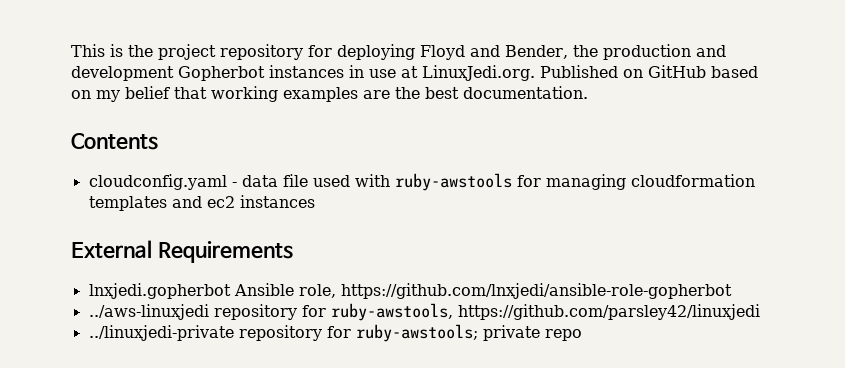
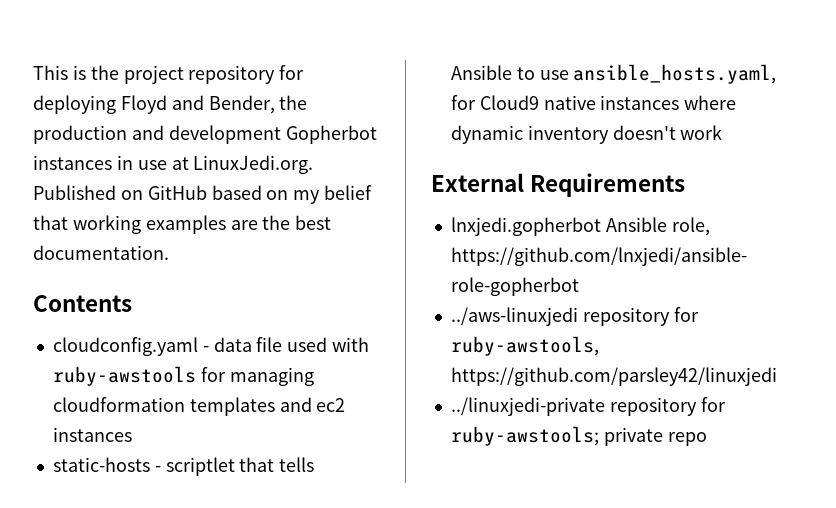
+ static-hosts - scriptlet that tells Ansible to use ansible_hosts.yaml, for Cloud9 native instances where dynamic inventory doesn't work

